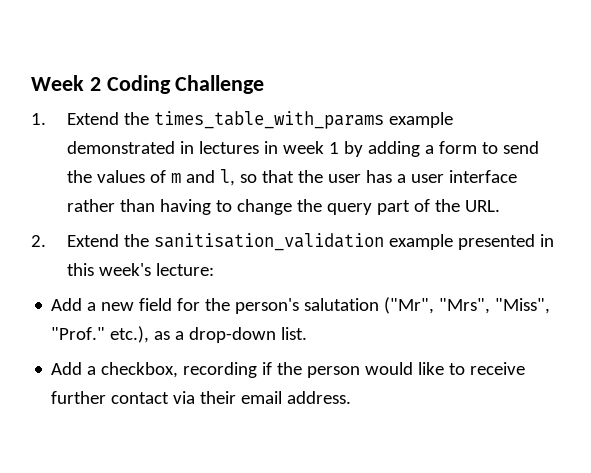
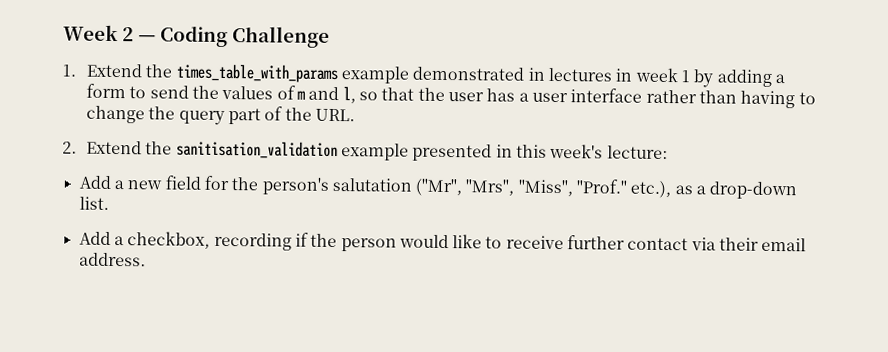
- Week 2 Coding Challenge
+ Week 2 — Coding Challenge

